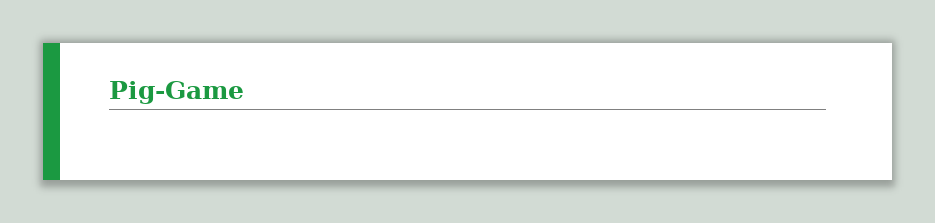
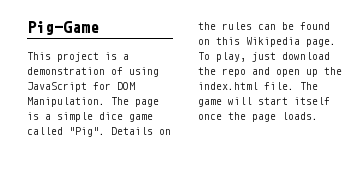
+ This project is a demonstration of using JavaScript for DOM Manipulation. The page is a simple dice game called "Pig". Details on the rules can be found on this Wikipedia page. To play, just download the repo and open up the index.html file. The game will start itself once the page loads.

